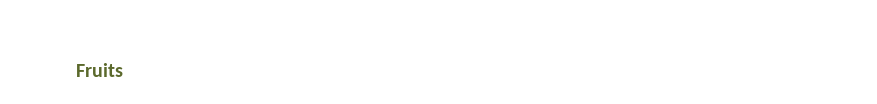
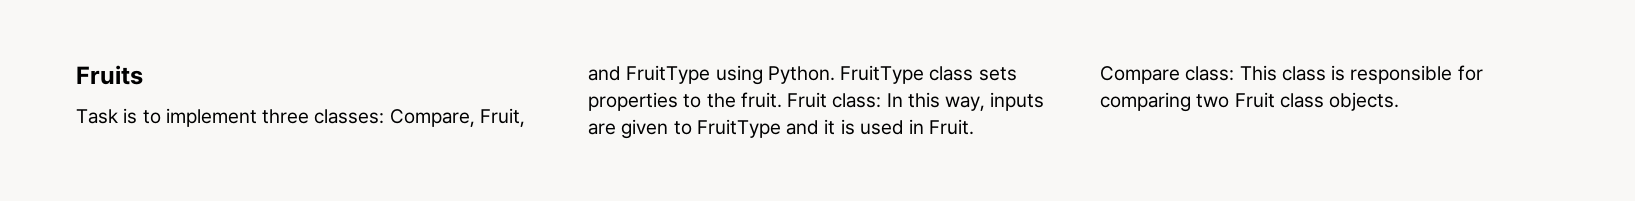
+ Task is to implement three classes: Compare, Fruit, and FruitType using Python. FruitType class sets properties to the fruit. Fruit class: In this way, inputs are given to FruitType and it is used in Fruit. Compare class: This class is responsible for comparing two Fruit class objects.

